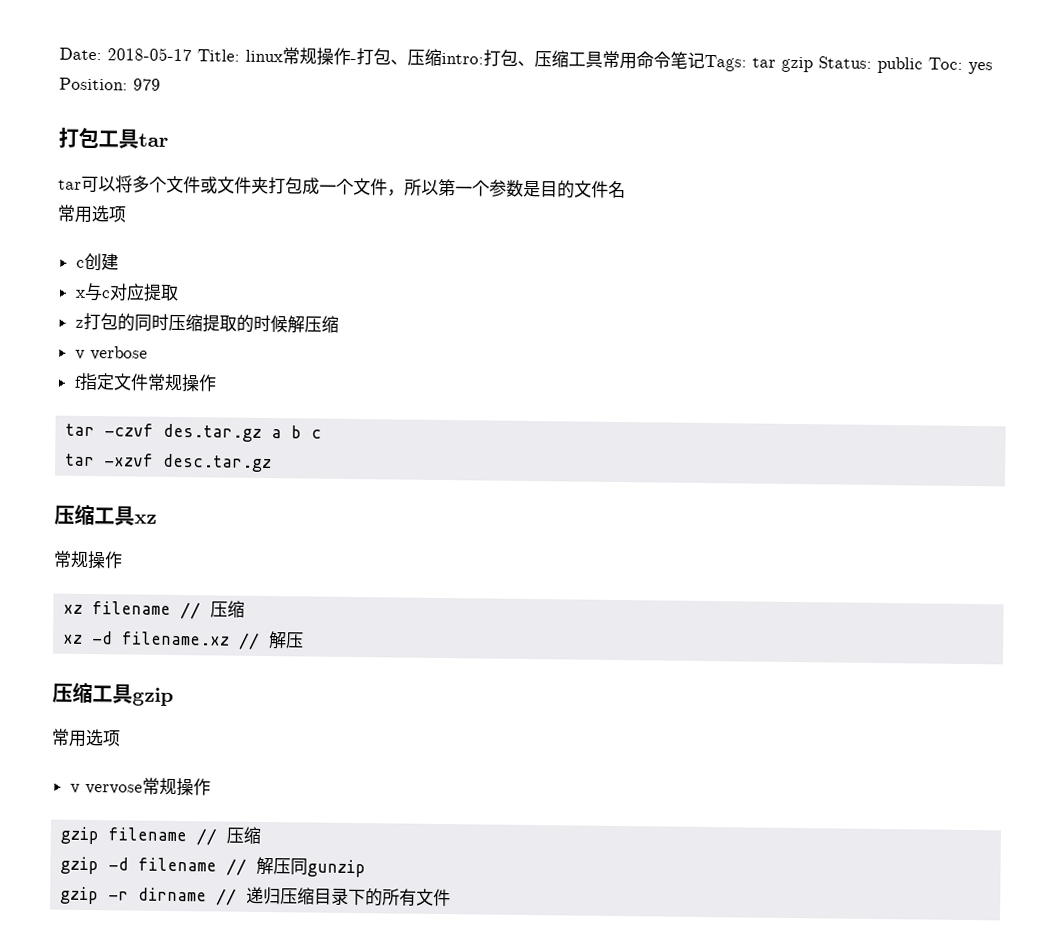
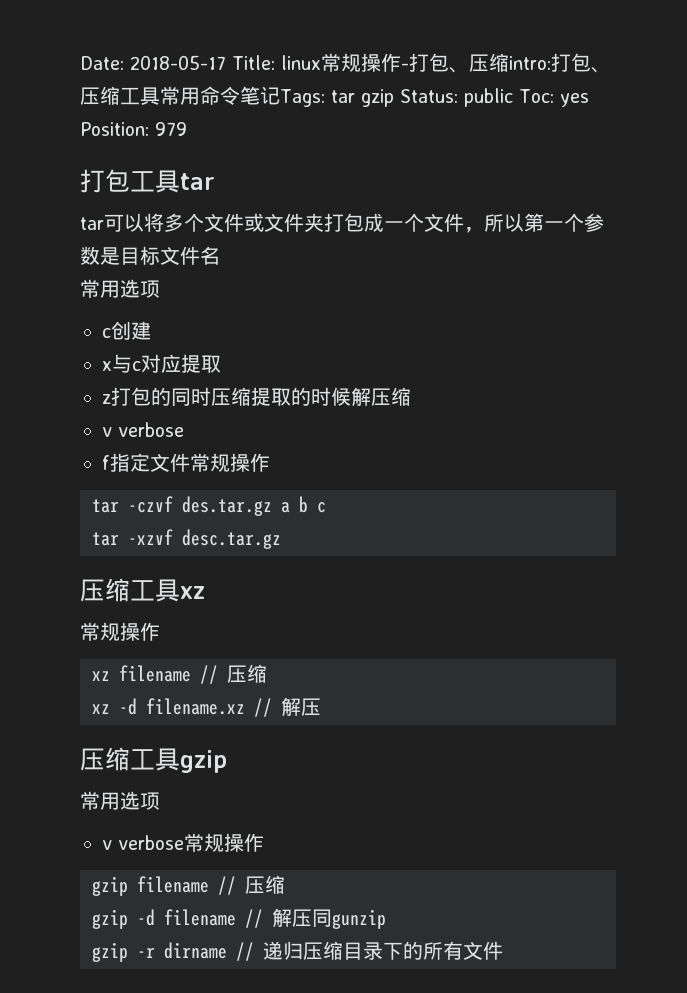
- tar可以将多个文件或文件夹打包成一个文件，所以第一个参数是目的文件名
+ tar可以将多个文件或文件夹打包成一个文件，所以第一个参数是目标文件名
- v vervose常规操作
+ v verbose常规操作

